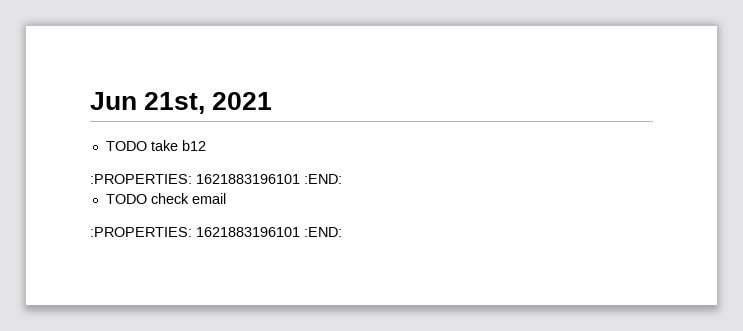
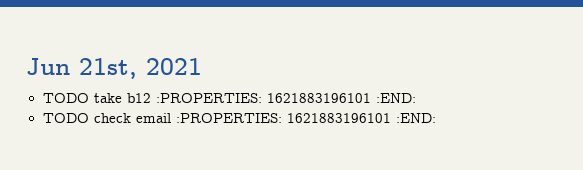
- TODO take b12
- :PROPERTIES: 1621883196101 :END:
+ TODO take b12 :PROPERTIES: 1621883196101 :END:
- TODO check email
- :PROPERTIES: 1621883196101 :END:
+ TODO check email :PROPERTIES: 1621883196101 :END:

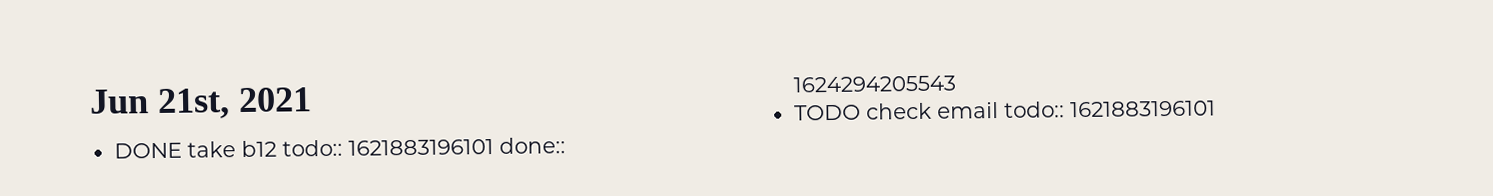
- TODO take b12 :PROPERTIES: 1621883196101 :END:
+ DONE take b12 todo:: 1621883196101 done:: 1624294205543
- TODO check email :PROPERTIES: 1621883196101 :END:
+ TODO check email todo:: 1621883196101

